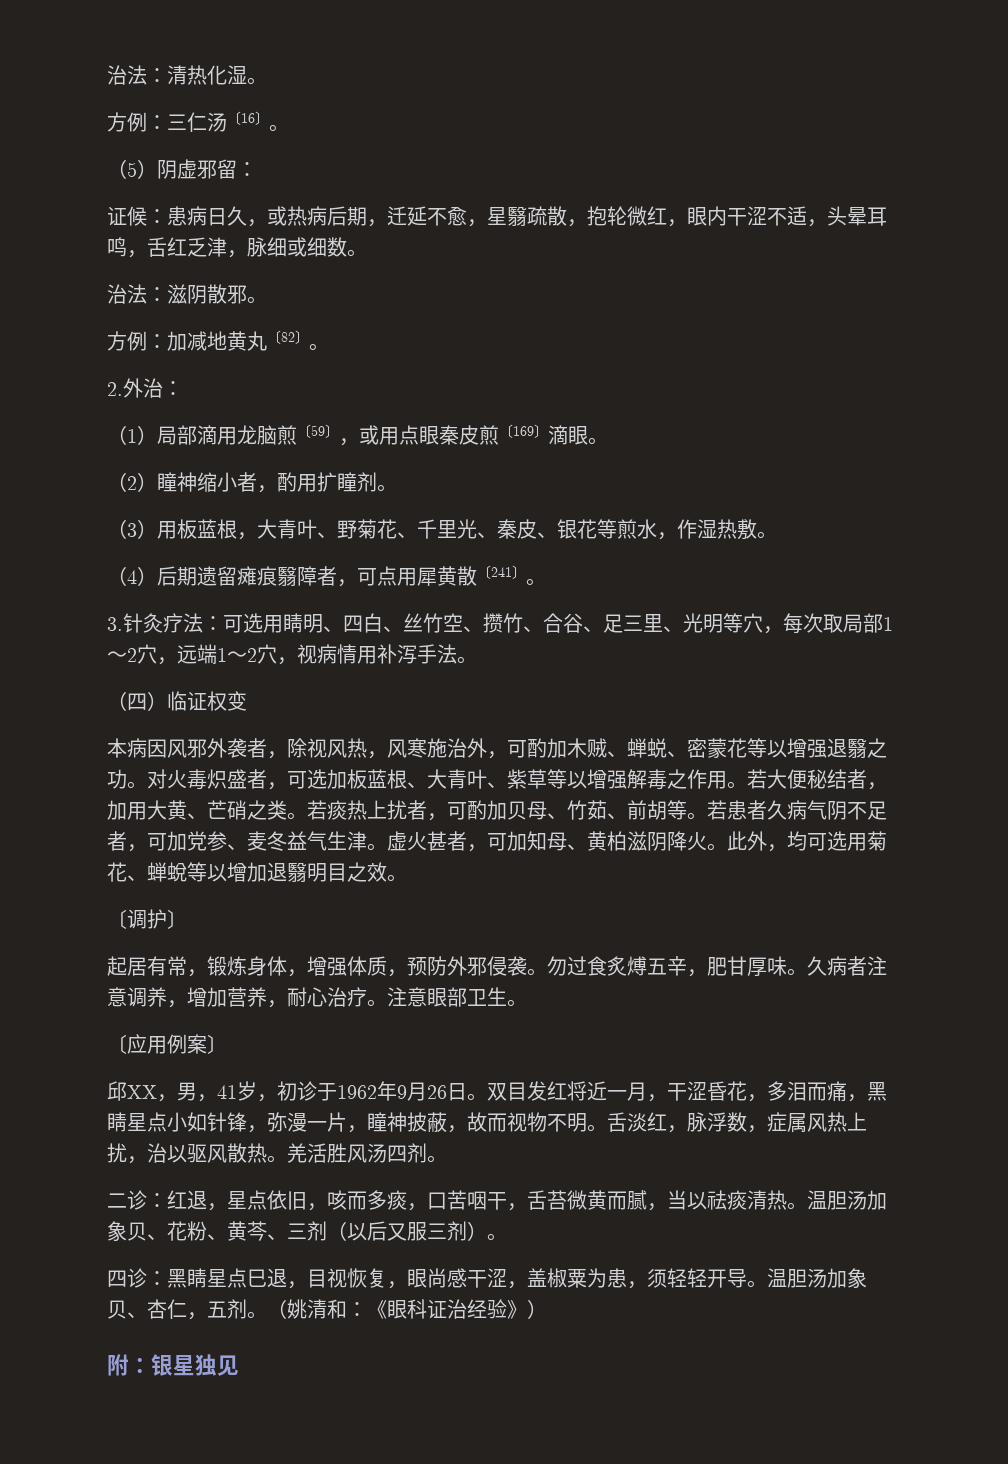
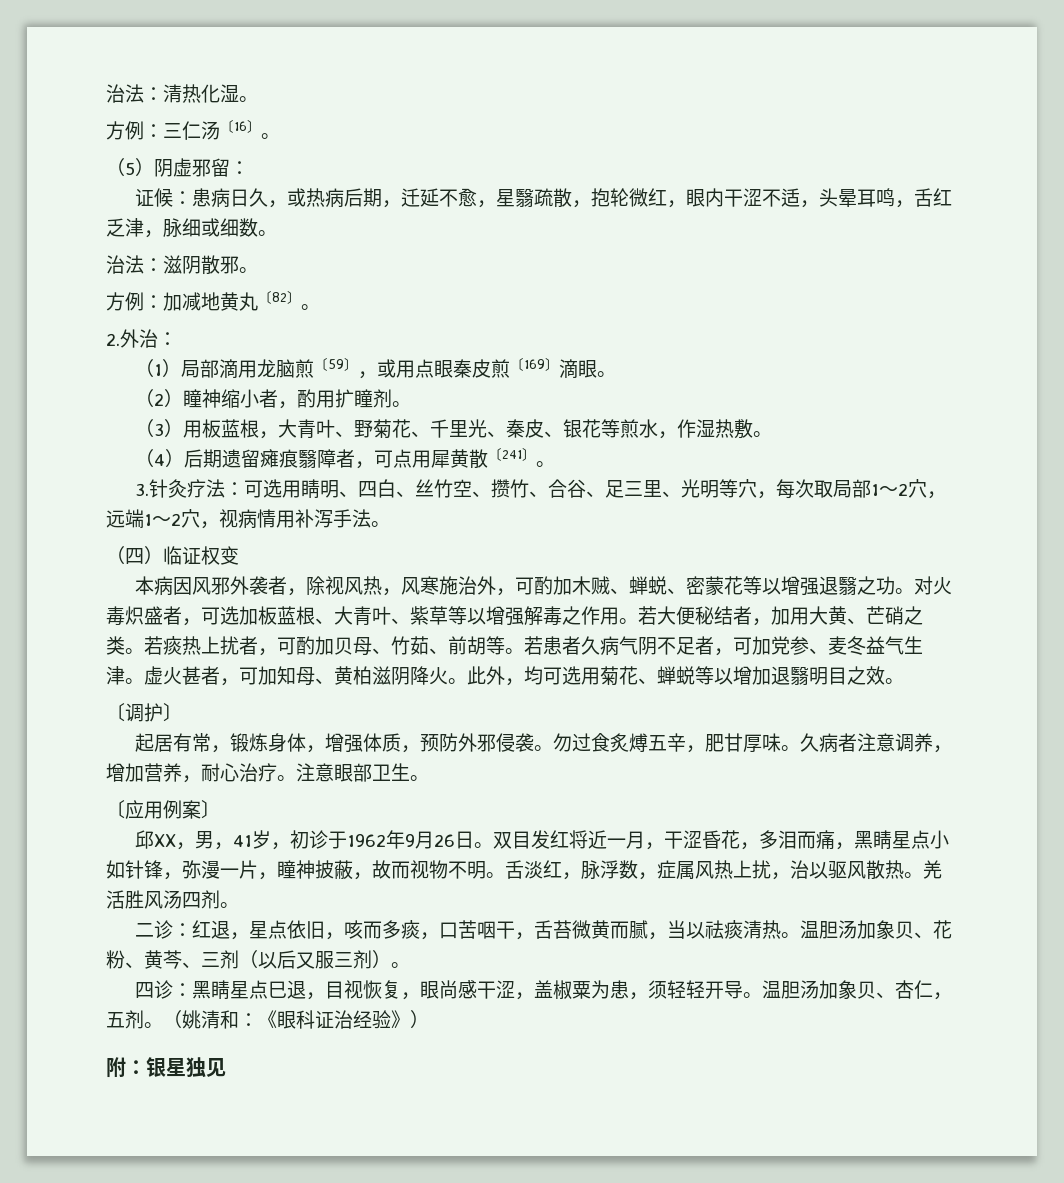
- 此外，均可选用菊花、蝉蛻等以增加退翳明目之效。
+ 此外，均可选用菊花、蝉蜕等以增加退翳明目之效。

